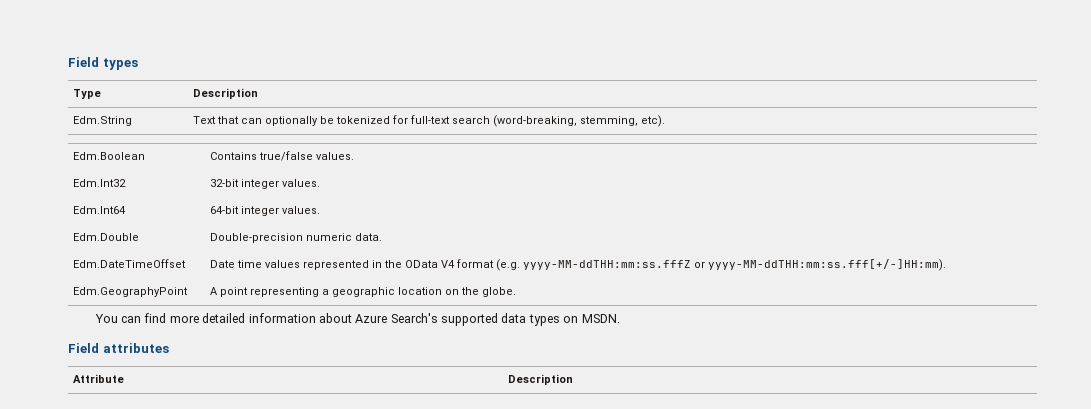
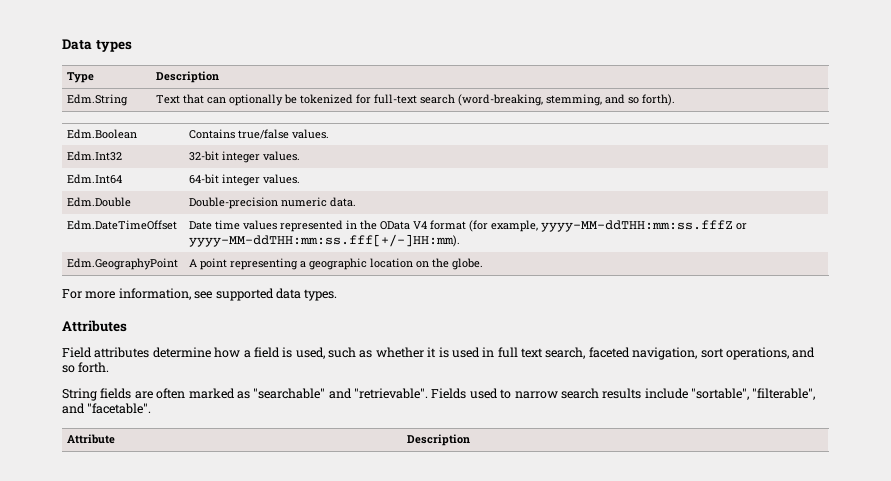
- Field types
+ Data types
- Edm.String | Text that can optionally be tokenized for full-text search (word-breaking, stemming, etc).
+ Edm.String | Text that can optionally be tokenized for full-text search (word-breaking, stemming, and so forth).
- Edm.DateTimeOffset | Date time values represented in the OData V4 format (e.g. yyyy-MM-ddTHH:mm:ss.fffZ or yyyy-MM-ddTHH:mm:ss.fff[+/-]HH:mm).
+ Edm.DateTimeOffset | Date time values represented in the OData V4 format (for example, yyyy-MM-ddTHH:mm:ss.fffZ or yyyy-MM-ddTHH:mm:ss.fff[+/-]HH:mm).
- You can find more detailed information about Azure Search's supported data types on MSDN.
- Field attributes
+ For more information, see supported data types.
+ Attributes
+ Field attributes determine how a field is used, such as whether it is used in full text search, faceted navigation, sort operations, and so forth.
+ String fields are often marked as "searchable" and "retrievable". Fields used to narrow search results include "sortable", "filterable", and "facetable".

